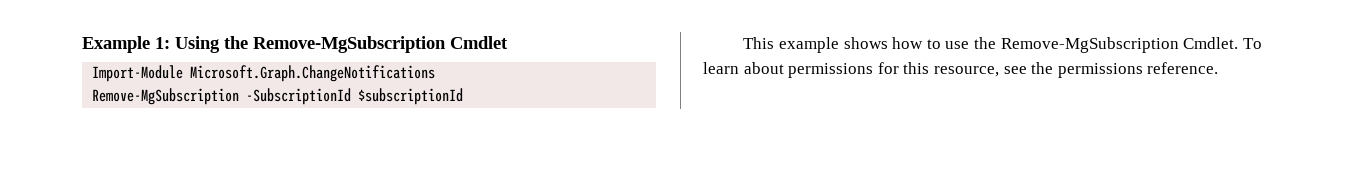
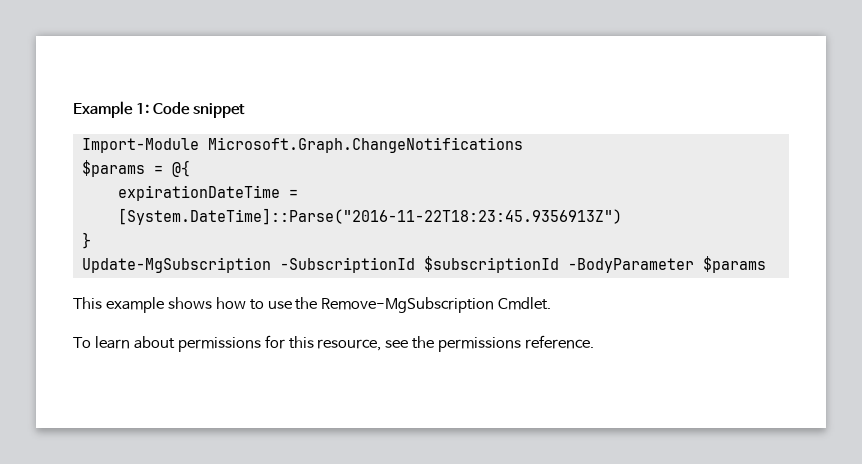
- Example 1: Using the Remove-MgSubscription Cmdlet
+ Example 1: Code snippet
  Import-Module Microsoft.Graph.ChangeNotifications
- Remove-MgSubscription -SubscriptionId $subscriptionId
+ $params = @{
+ expirationDateTime = [System.DateTime]::Parse("2016-11-22T18:23:45.9356913Z")
+ }
+ Update-MgSubscription -SubscriptionId $subscriptionId -BodyParameter $params
- This example shows how to use the Remove-MgSubscription Cmdlet. To learn about permissions for this resource, see the permissions reference.
+ This example shows how to use the Remove-MgSubscription Cmdlet.
+ To learn about permissions for this resource, see the permissions reference.

